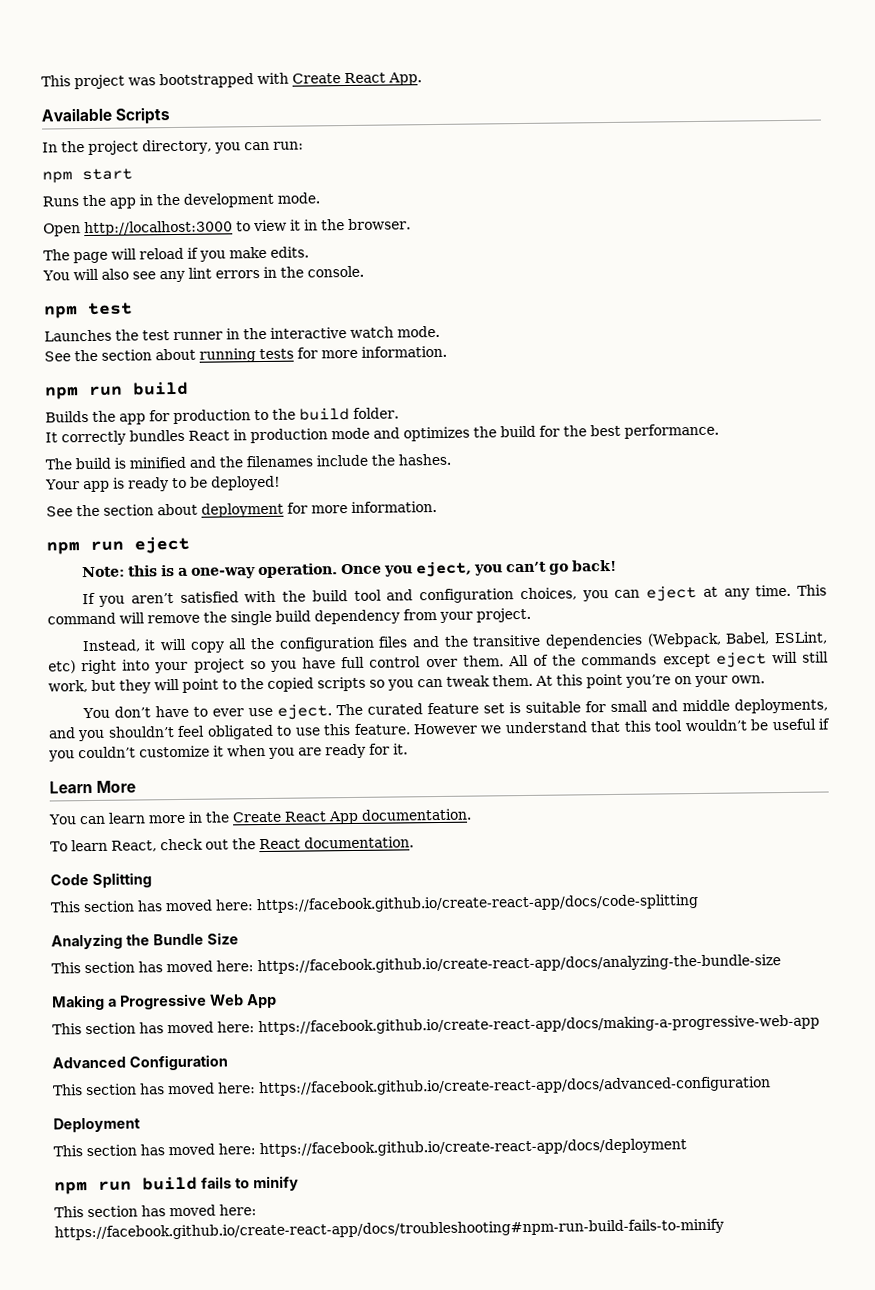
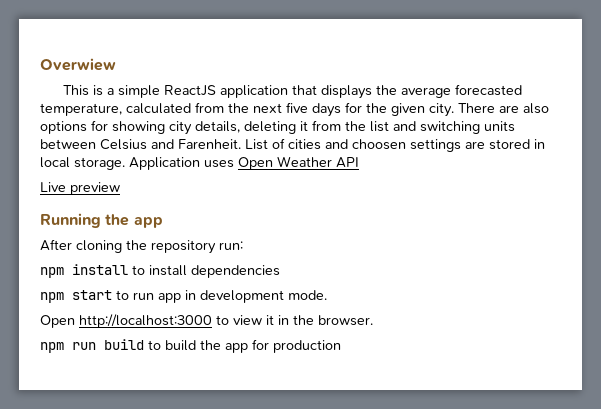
- This project was bootstrapped with Create React App.
- Available Scripts
- In the project directory, you can run:
+ Overwiew
+ This is a simple ReactJS application that displays the average forecasted temperature, calculated from the next five days for the given city. There are also options for showing city details, deleting it from the list and switching units between Celsius and Farenheit. List of cities and choosen settings are stored in local storage. Application uses Open Weather API
+ Live preview
+ Running the app
+ After cloning the repository run:
+ npm install to install dependencies
- npm start
- Runs the app in the development mode.
+ npm start to run app in development mode.
- The page will reload if you make edits.
- You will also see any lint errors in the console.
- npm test
- Launches the test runner in the interactive watch mode.
- See the section about running tests for more information.
- npm run build
- Builds the app for production to the build folder.
- It correctly bundles React in production mode and optimizes the build for the best performance.
- The build is minified and the filenames include the hashes.
- Your app is ready to be deployed!
- See the section about deployment for more information.
- npm run eject
- Note: this is a one-way operation. Once you eject, you can’t go back!
- If you aren’t satisfied with the build tool and configuration choices, you can eject at any time. This command will remove the single build dependency from your project.
- Instead, it will copy all the configuration files and the transitive dependencies (Webpack, Babel, ESLint, etc) right into your project so you have full control over them. All of the commands except eject will still work, but they will point to the copied scripts so you can tweak them. At this point you’re on your own.
- You don’t have to ever use eject. The curated feature set is suitable for small and middle deployments, and you shouldn’t feel obligated to use this feature. However we understand that this tool wouldn’t be useful if you couldn’t customize it when you are ready for it.
- Learn More
- You can learn more in the Create React App documentation.
- To learn React, check out the React documentation.
- Code Splitting
- This section has moved here: https://facebook.github.io/create-react-app/docs/code-splitting
- Analyzing the Bundle Size
- This section has moved here: https://facebook.github.io/create-react-app/docs/analyzing-the-bundle-size
- Making a Progressive Web App
- This section has moved here: https://facebook.github.io/create-react-app/docs/making-a-progressive-web-app
- Advanced Configuration
- This section has moved here: https://facebook.github.io/create-react-app/docs/advanced-configuration
- Deployment
- This section has moved here: https://facebook.github.io/create-react-app/docs/deployment
- npm run build fails to minify
- This section has moved here: https://facebook.github.io/create-react-app/docs/troubleshooting#npm-run-build-fails-to-minify
+ npm run build to build the app for production

